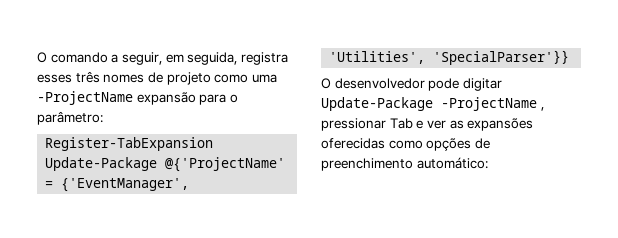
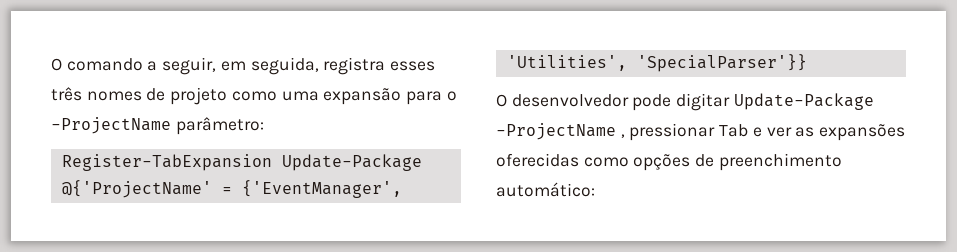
- O comando a seguir, em seguida, registra esses três nomes de projeto como uma -ProjectName expansão para o parâmetro:
+ O comando a seguir, em seguida, registra esses três nomes de projeto como uma expansão para o -ProjectName parâmetro:

